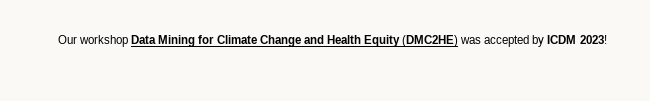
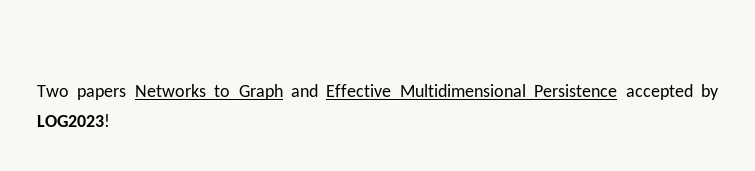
- Our workshop Data Mining for Climate Change and Health Equity (DMC2HE) was accepted by ICDM 2023!
+ Two papers Networks to Graph and Effective Multidimensional Persistence accepted by LOG2023!

